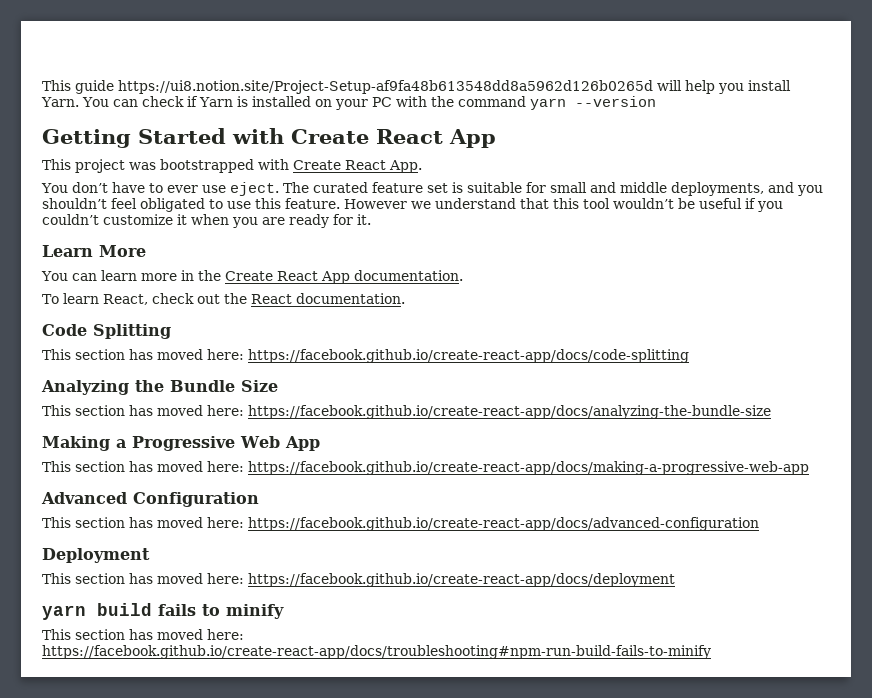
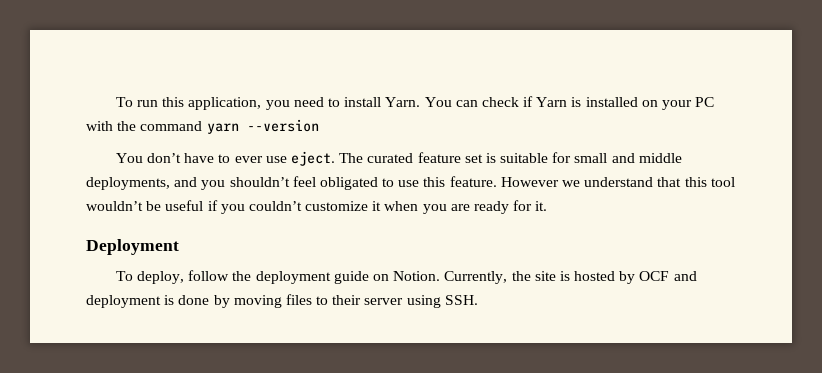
- This guide https://ui8.notion.site/Project-Setup-af9fa48b613548dd8a5962d126b0265d will help you install Yarn.
+ To run this application, you need to install Yarn.
- Getting Started with Create React App
- This project was bootstrapped with Create React App.
- Learn More
- You can learn more in the Create React App documentation.
- To learn React, check out the React documentation.
- Code Splitting
- This section has moved here: https://facebook.github.io/create-react-app/docs/code-splitting
- Analyzing the Bundle Size
- This section has moved here: https://facebook.github.io/create-react-app/docs/analyzing-the-bundle-size
- Making a Progressive Web App
- This section has moved here: https://facebook.github.io/create-react-app/docs/making-a-progressive-web-app
- Advanced Configuration
- This section has moved here: https://facebook.github.io/create-react-app/docs/advanced-configuration
  Deployment
- This section has moved here: https://facebook.github.io/create-react-app/docs/deployment
- yarn build fails to minify
- This section has moved here: https://facebook.github.io/create-react-app/docs/troubleshooting#npm-run-build-fails-to-minify
+ To deploy, follow the deployment guide on Notion. Currently, the site is hosted by OCF and deployment is done by moving files to their server using SSH.

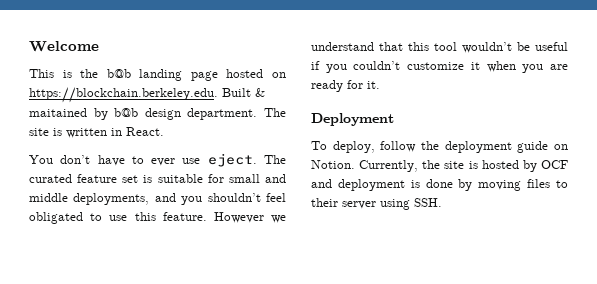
- To run this application, you need to install Yarn. You can check if Yarn is installed on your PC with the command yarn --version
+ Welcome
+ This is the b@b landing page hosted on https://blockchain.berkeley.edu. Built & maitained by b@b design department. The site is written in React.

